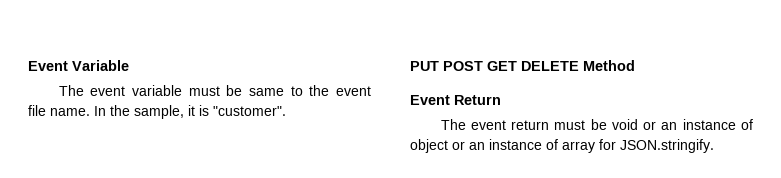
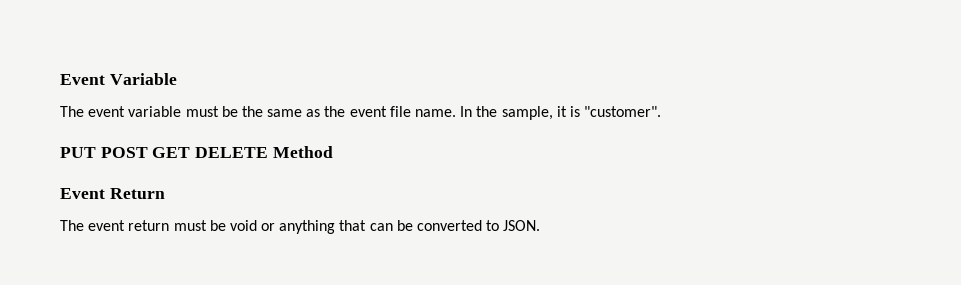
- The event variable must be same to the event file name.
+ The event variable must be the same as the event file name.
- The event return must be void or an instance of object or an instance of array for JSON.stringify.
+ The event return must be void or anything that can be converted to JSON.

